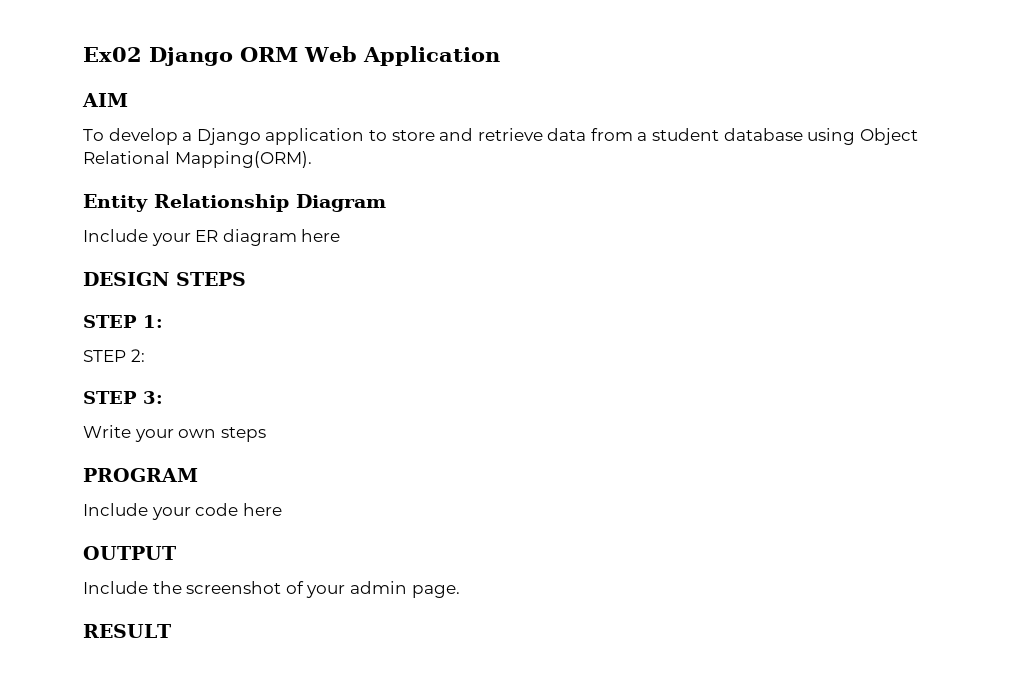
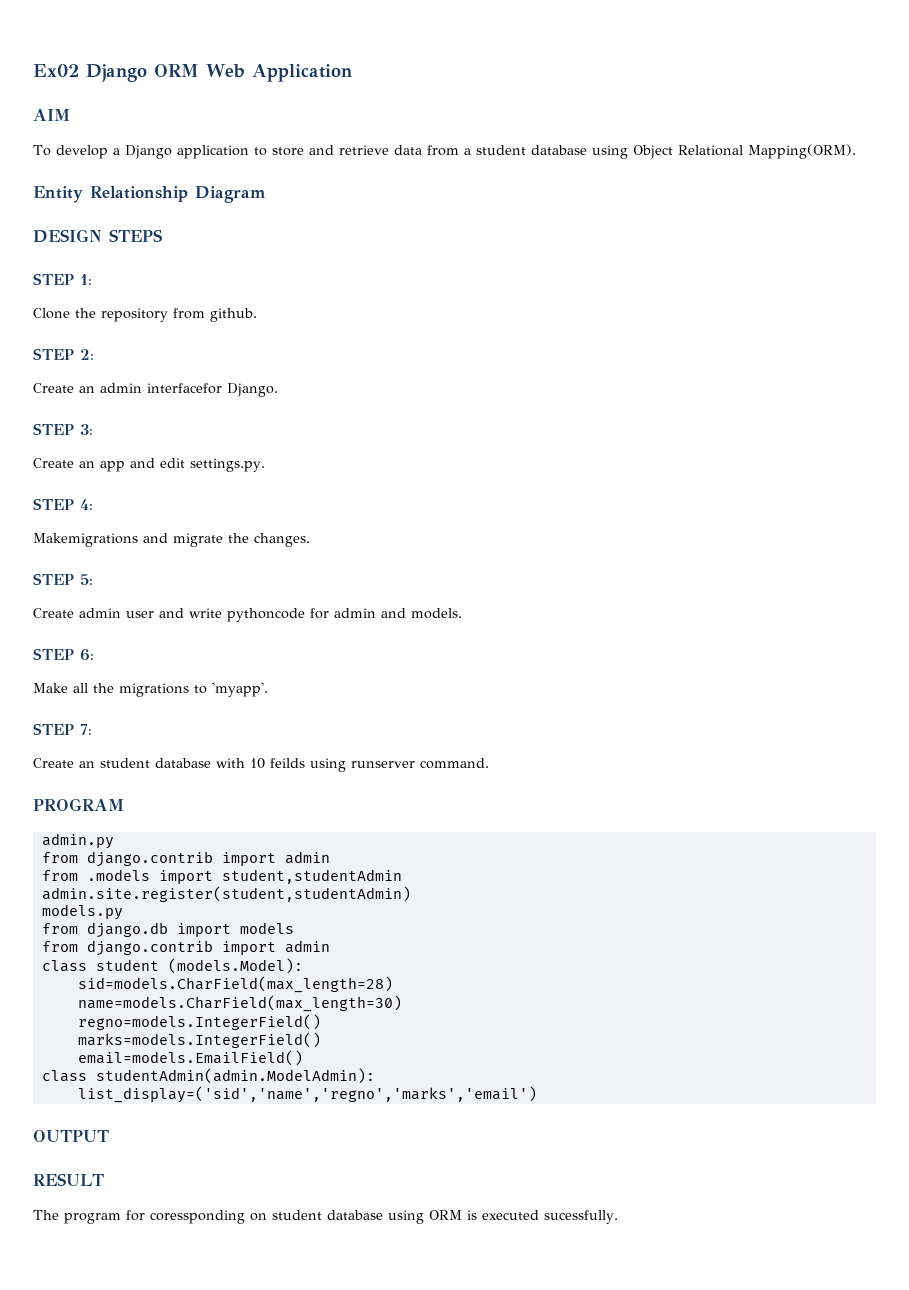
- Include your ER diagram here
+ Clone the repository from github.
  STEP 2:
+ Create an admin interfacefor Django.
  STEP 3:
- Write your own steps
+ Create an app and edit settings.py.
+ STEP 4:
+ Makemigrations and migrate the changes.
+ STEP 5:
+ Create admin user and write pythoncode for admin and models.
+ STEP 6:
+ Make all the migrations to 'myapp'.
+ STEP 7:
+ Create an student database with 10 feilds using runserver command.
  PROGRAM
- Include your code here
+ admin.py
+ from django.contrib import admin
+ from .models import student,studentAdmin
+ admin.site.register(student,studentAdmin)
+ models.py
+ from django.db import models
+ from django.contrib import admin
+ class student (models.Model):
+ sid=models.CharField(max_length=28)
+ name=models.CharField(max_length=30)
+ regno=models.IntegerField()
+ marks=models.IntegerField()
+ email=models.EmailField()
+ class studentAdmin(admin.ModelAdmin):
+ list_display=('sid','name','regno','marks','email')
  OUTPUT
- Include the screenshot of your admin page.
  RESULT
+ The program for coressponding on student database using ORM is executed sucessfully.

